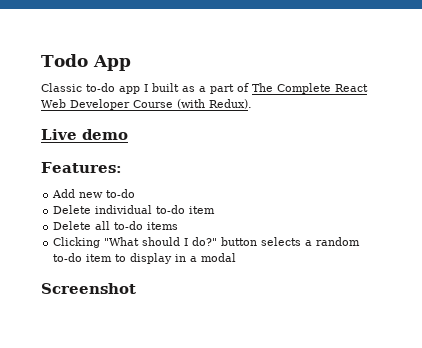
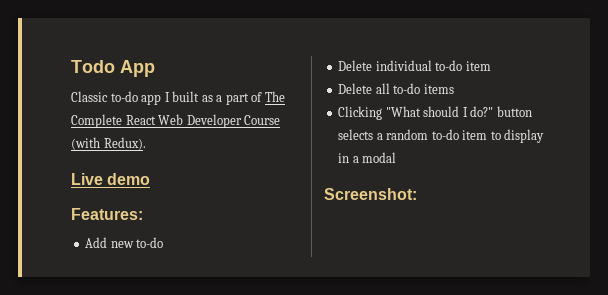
- Screenshot
+ Screenshot:

